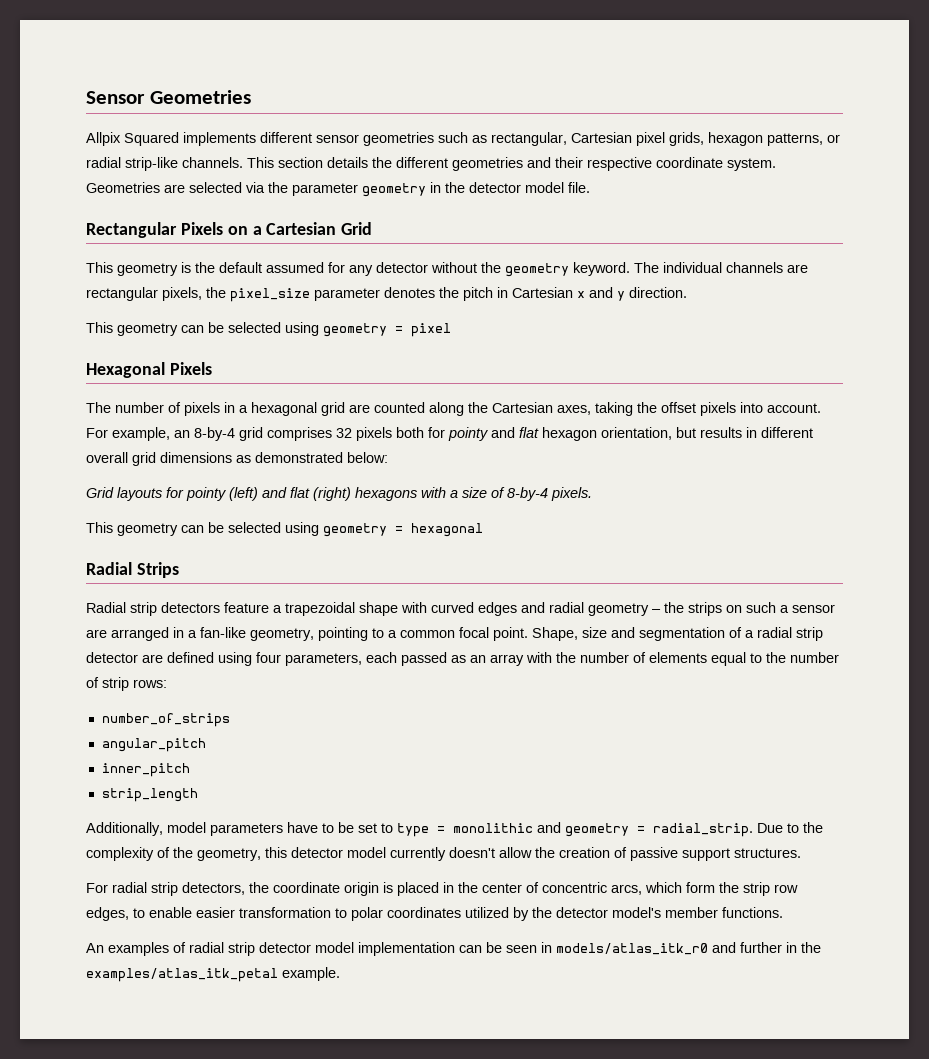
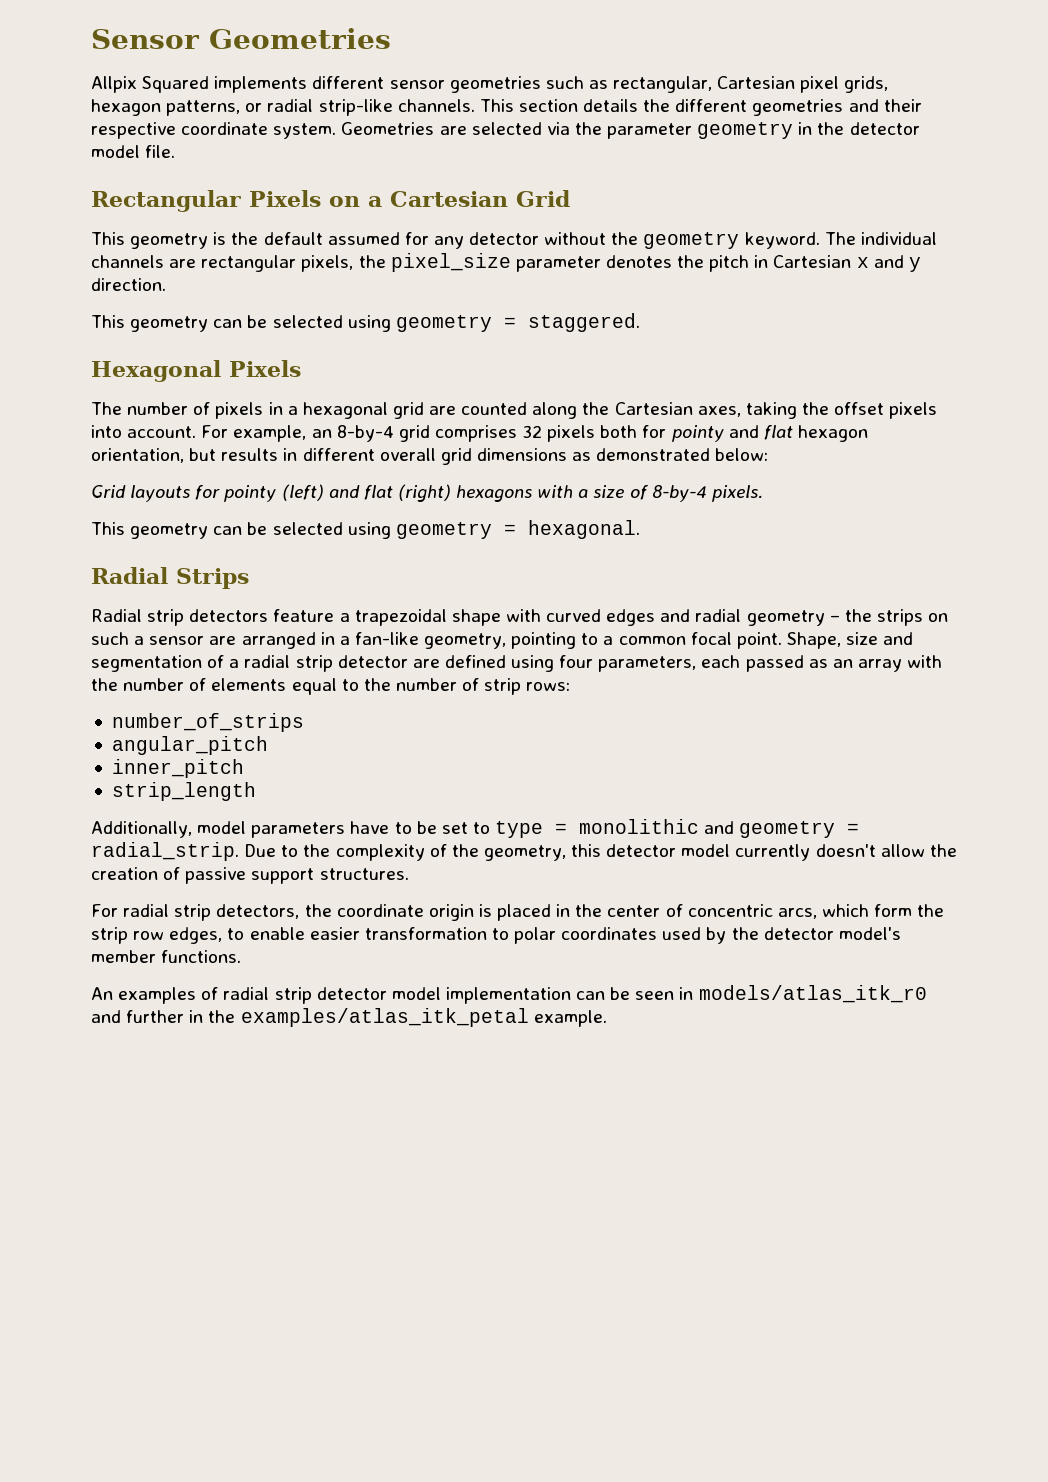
- This geometry can be selected using geometry = pixel
+ This geometry can be selected using geometry = staggered.
- This geometry can be selected using geometry = hexagonal
+ This geometry can be selected using geometry = hexagonal.
- For radial strip detectors, the coordinate origin is placed in the center of concentric arcs, which form the strip row edges, to enable easier transformation to polar coordinates utilized by the detector model's member functions.
+ For radial strip detectors, the coordinate origin is placed in the center of concentric arcs, which form the strip row edges, to enable easier transformation to polar coordinates used by the detector model's member functions.

